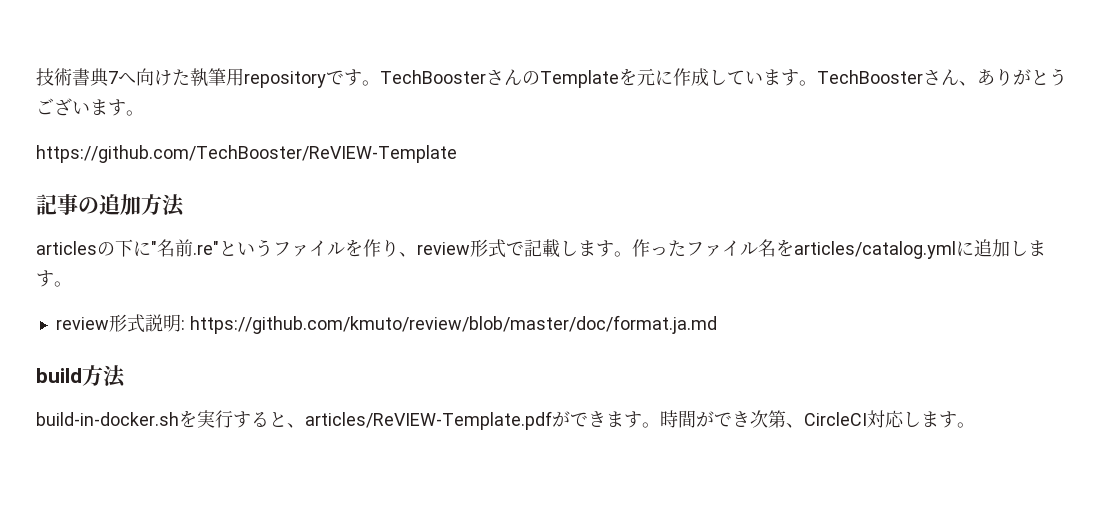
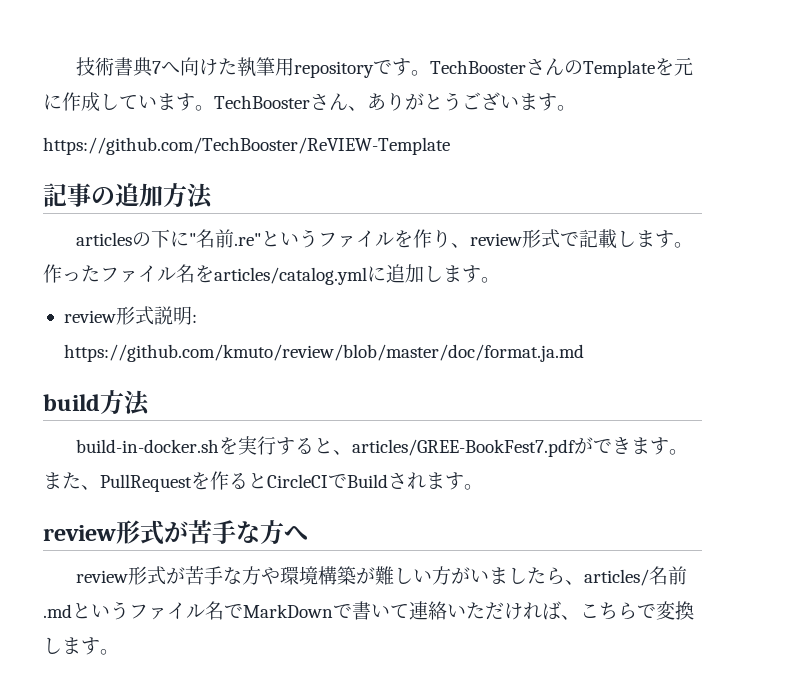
- build-in-docker.shを実行すると、articles/ReVIEW-Template.pdfができます。
+ build-in-docker.shを実行すると、articles/GREE-BookFest7.pdfができます。
- 時間ができ次第、CircleCI対応します。
+ また、PullRequestを作るとCircleCIでBuildされます。
+ review形式が苦手な方へ
+ review形式が苦手な方や環境構築が難しい方がいましたら、articles/名前.mdというファイル名でMarkDownで書いて連絡いただければ、こちらで変換します。

